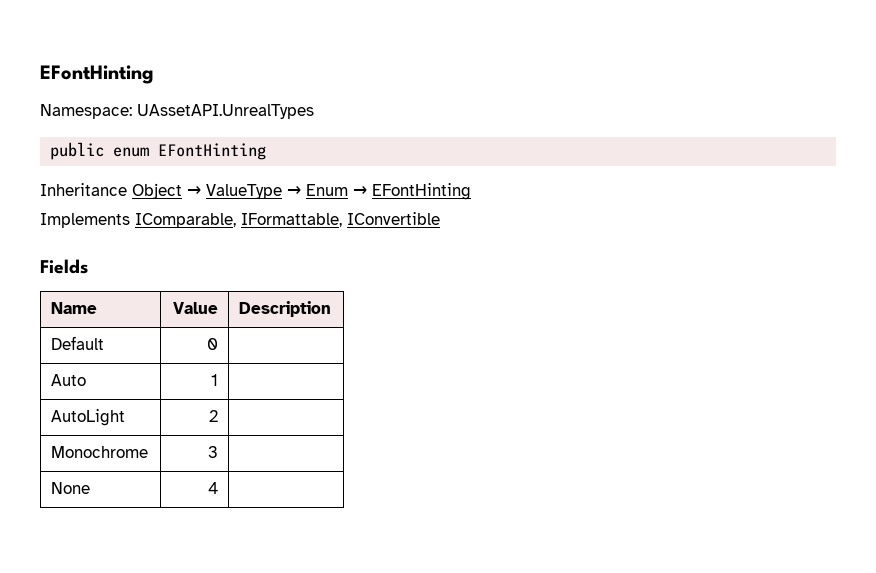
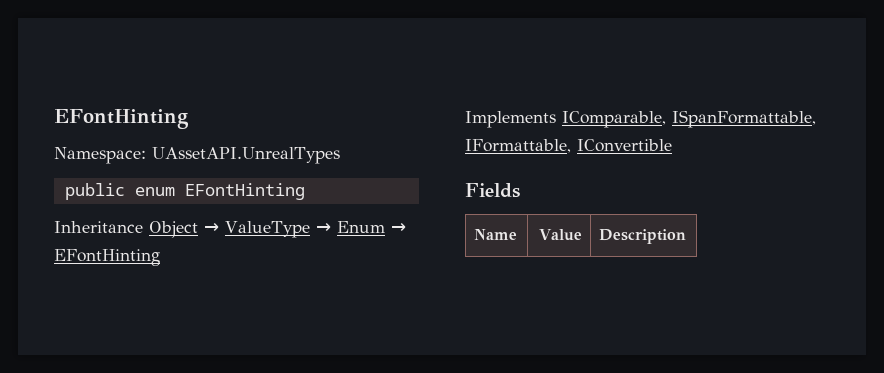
- Implements IComparable, IFormattable, IConvertible
+ Implements IComparable, ISpanFormattable, IFormattable, IConvertible
- Default | 0 |
- Auto | 1 |
- AutoLight | 2 |
- Monochrome | 3 |
- None | 4 |

